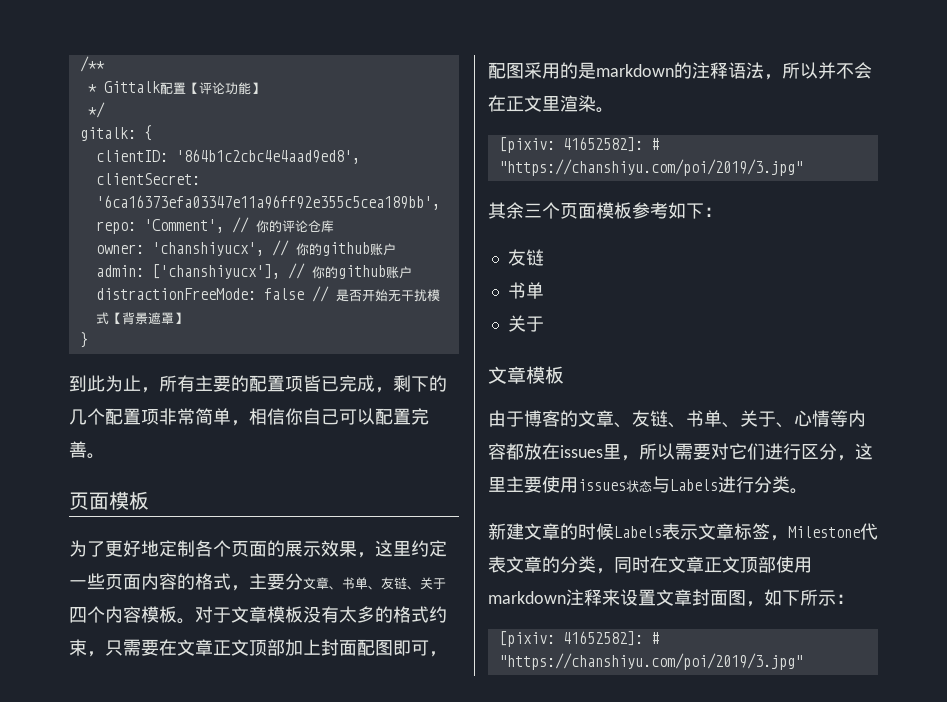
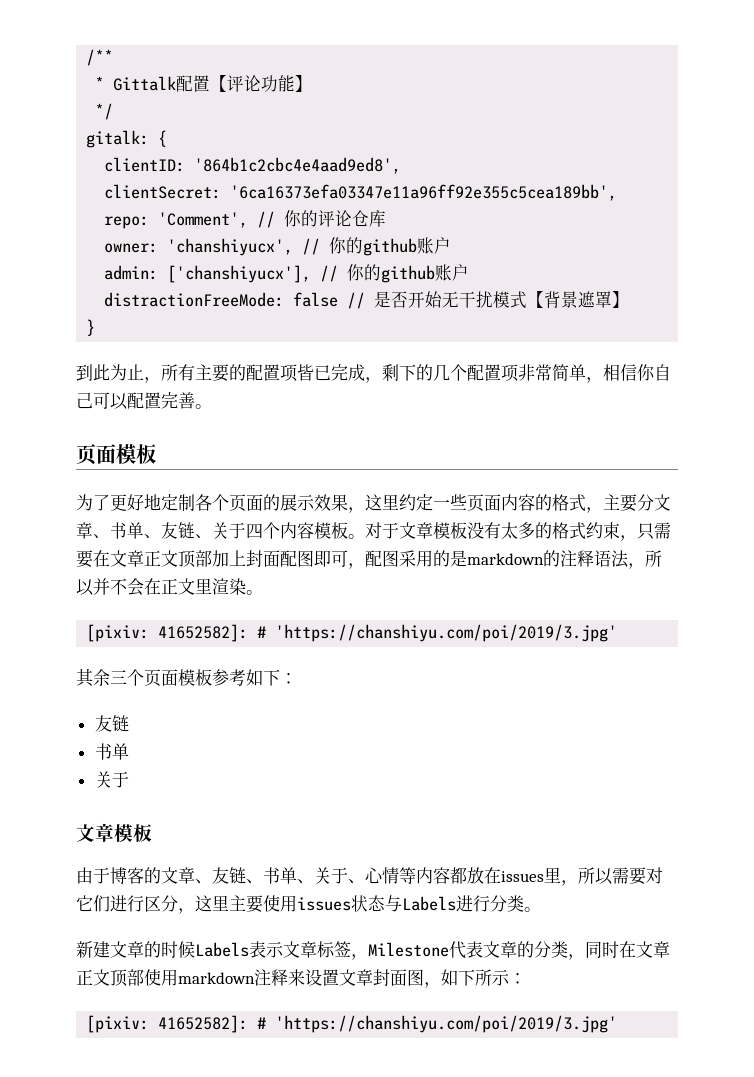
  对于文章模板没有太多的格式约束，只需要在文章正文顶部加上封面配图即可，配图采用的是markdown的注释语法，所以并不会在正文里渲染。
- [pixiv: 41652582]: # "https://chanshiyu.com/poi/2019/3.jpg"
+ [pixiv: 41652582]: # 'https://chanshiyu.com/poi/2019/3.jpg'
  新建文章的时候Labels表示文章标签，Milestone代表文章的分类，同时在文章正文顶部使用markdown注释来设置文章封面图，如下所示：
- [pixiv: 41652582]: # "https://chanshiyu.com/poi/2019/3.jpg"
+ [pixiv: 41652582]: # 'https://chanshiyu.com/poi/2019/3.jpg'

